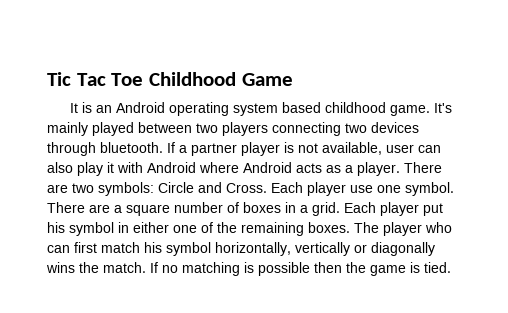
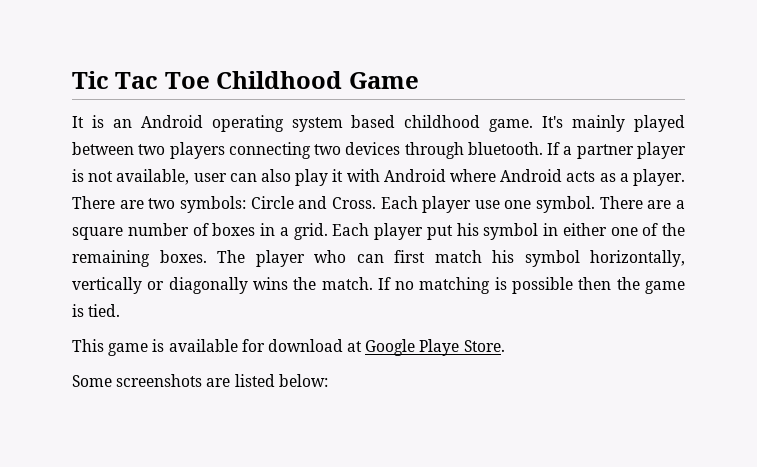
+ This game is available for download at Google Playe Store.
+ Some screenshots are listed below:

